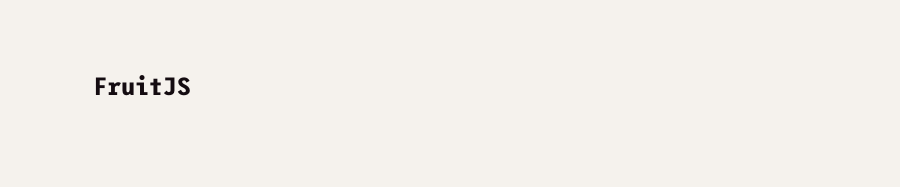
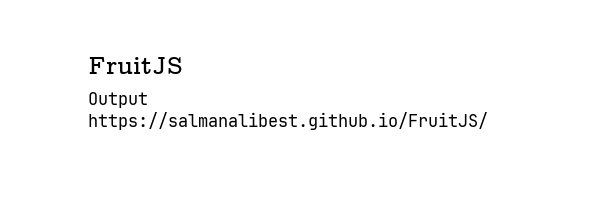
+ Output https://salmanalibest.github.io/FruitJS/

